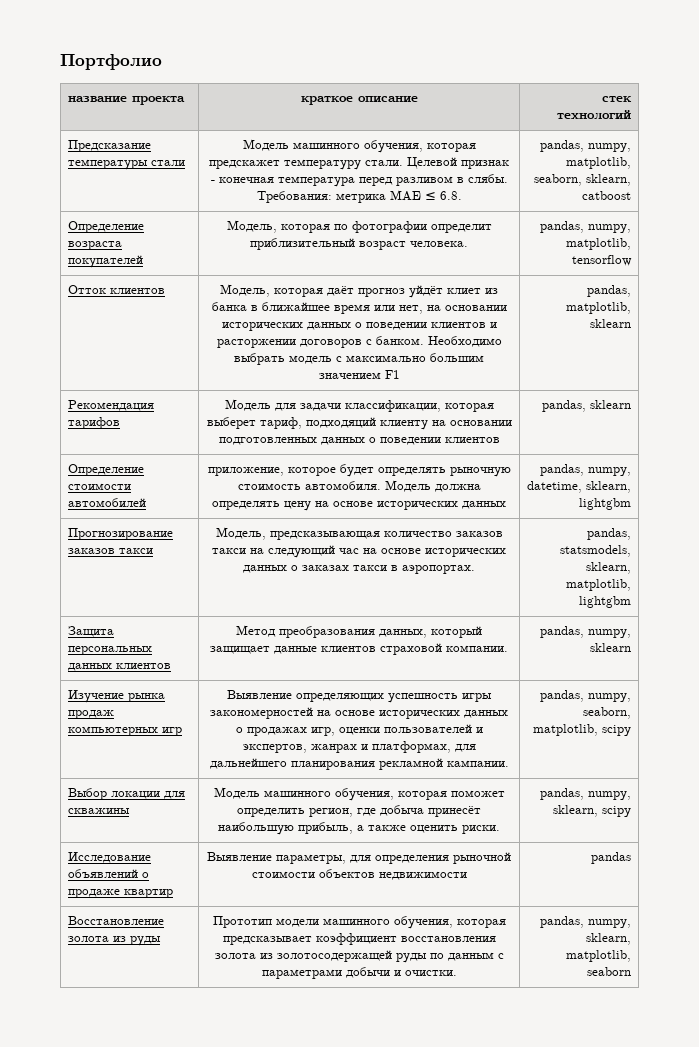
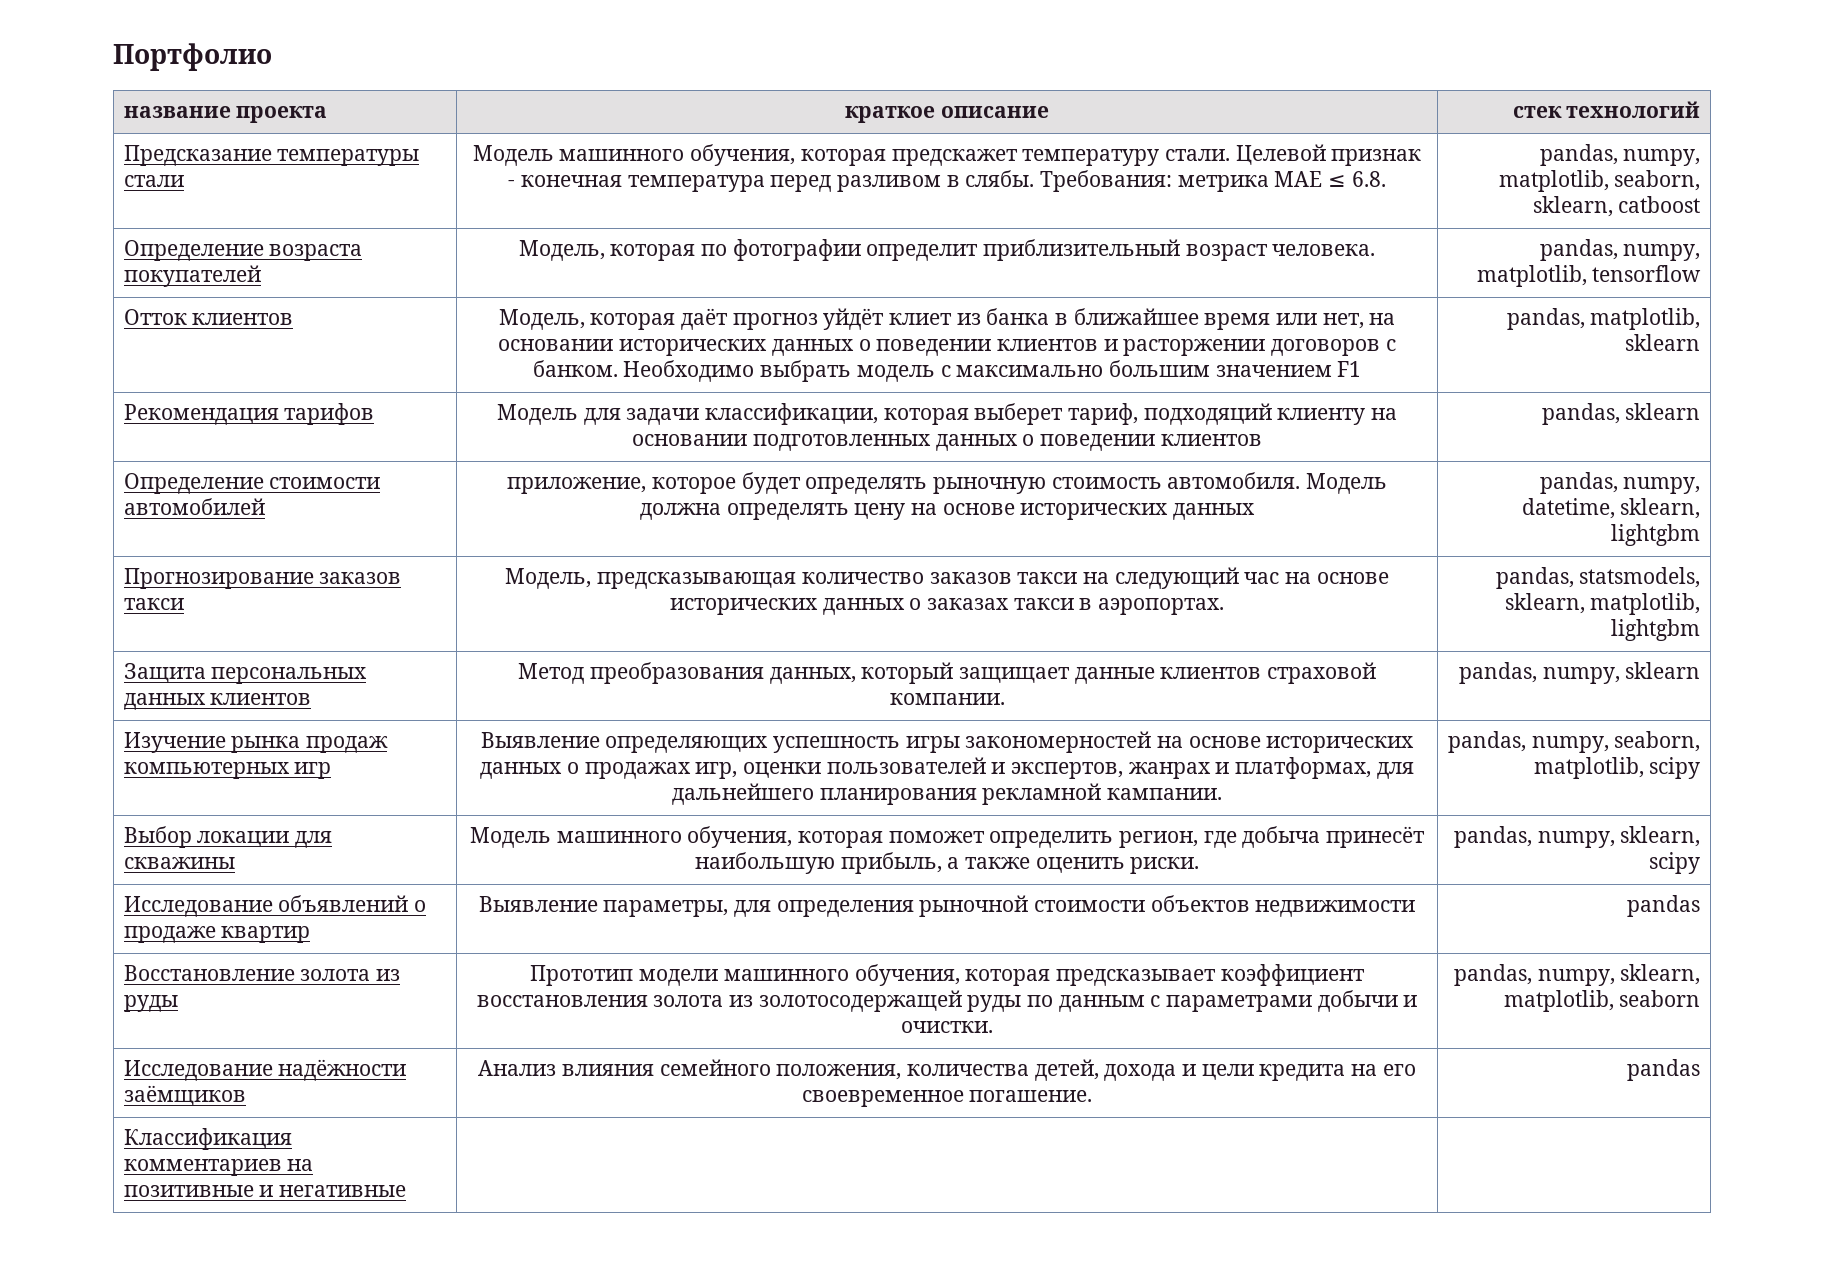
+ Исследование надёжности заёмщиков | Анализ влияния семейного положения, количества детей, дохода и цели кредита на его своевременное погашение. | pandas
+ Классификация комментариев на позитивные и негативные | |

